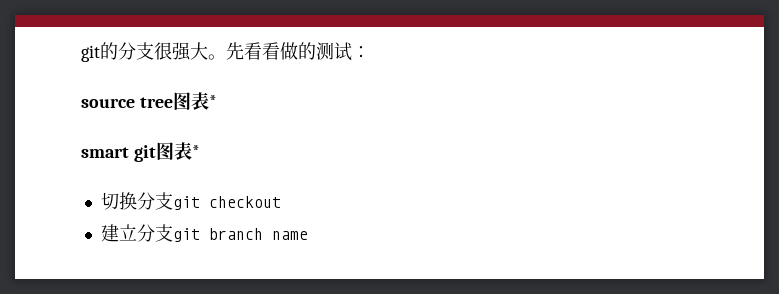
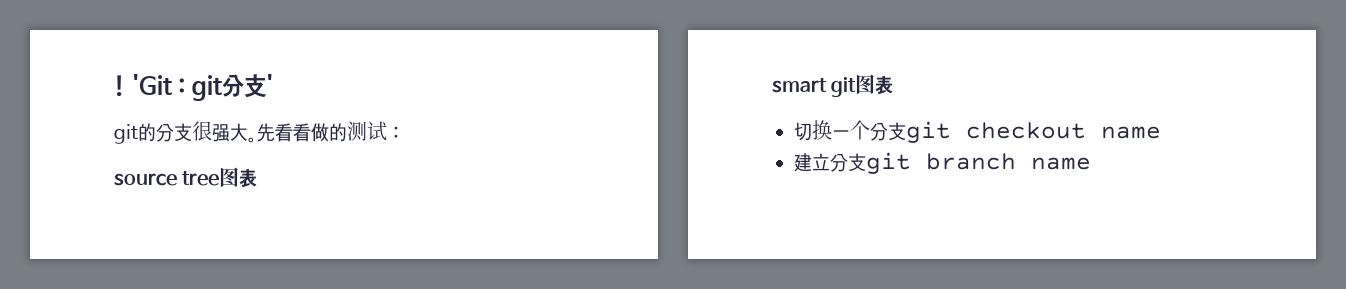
+ ! 'Git : git分支'
- source tree图表*
+ source tree图表
- smart git图表*
+ smart git图表
- 切换分支git checkout
+ 切换一个分支git checkout name

